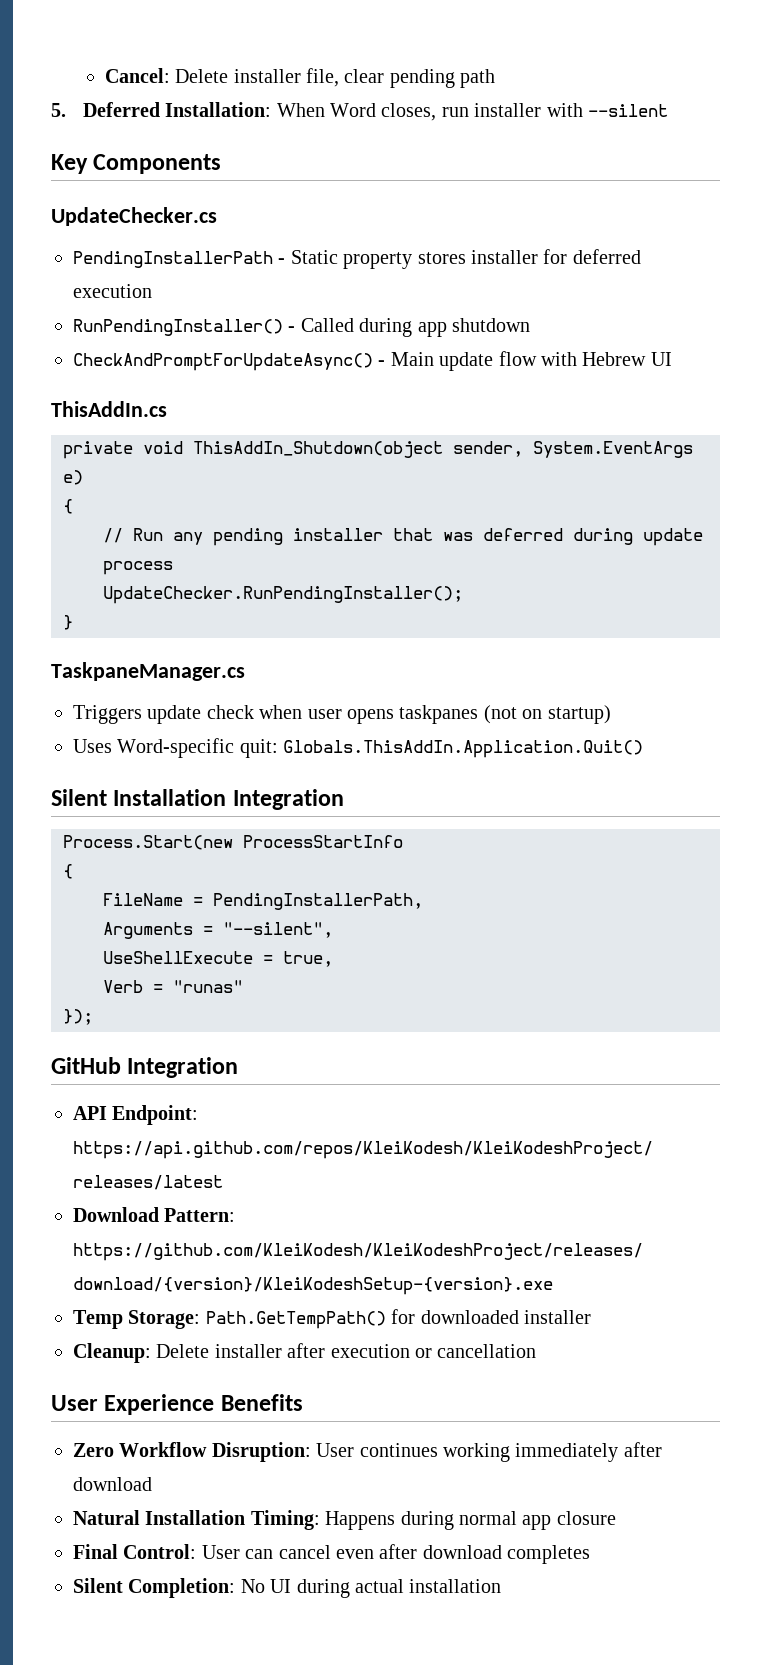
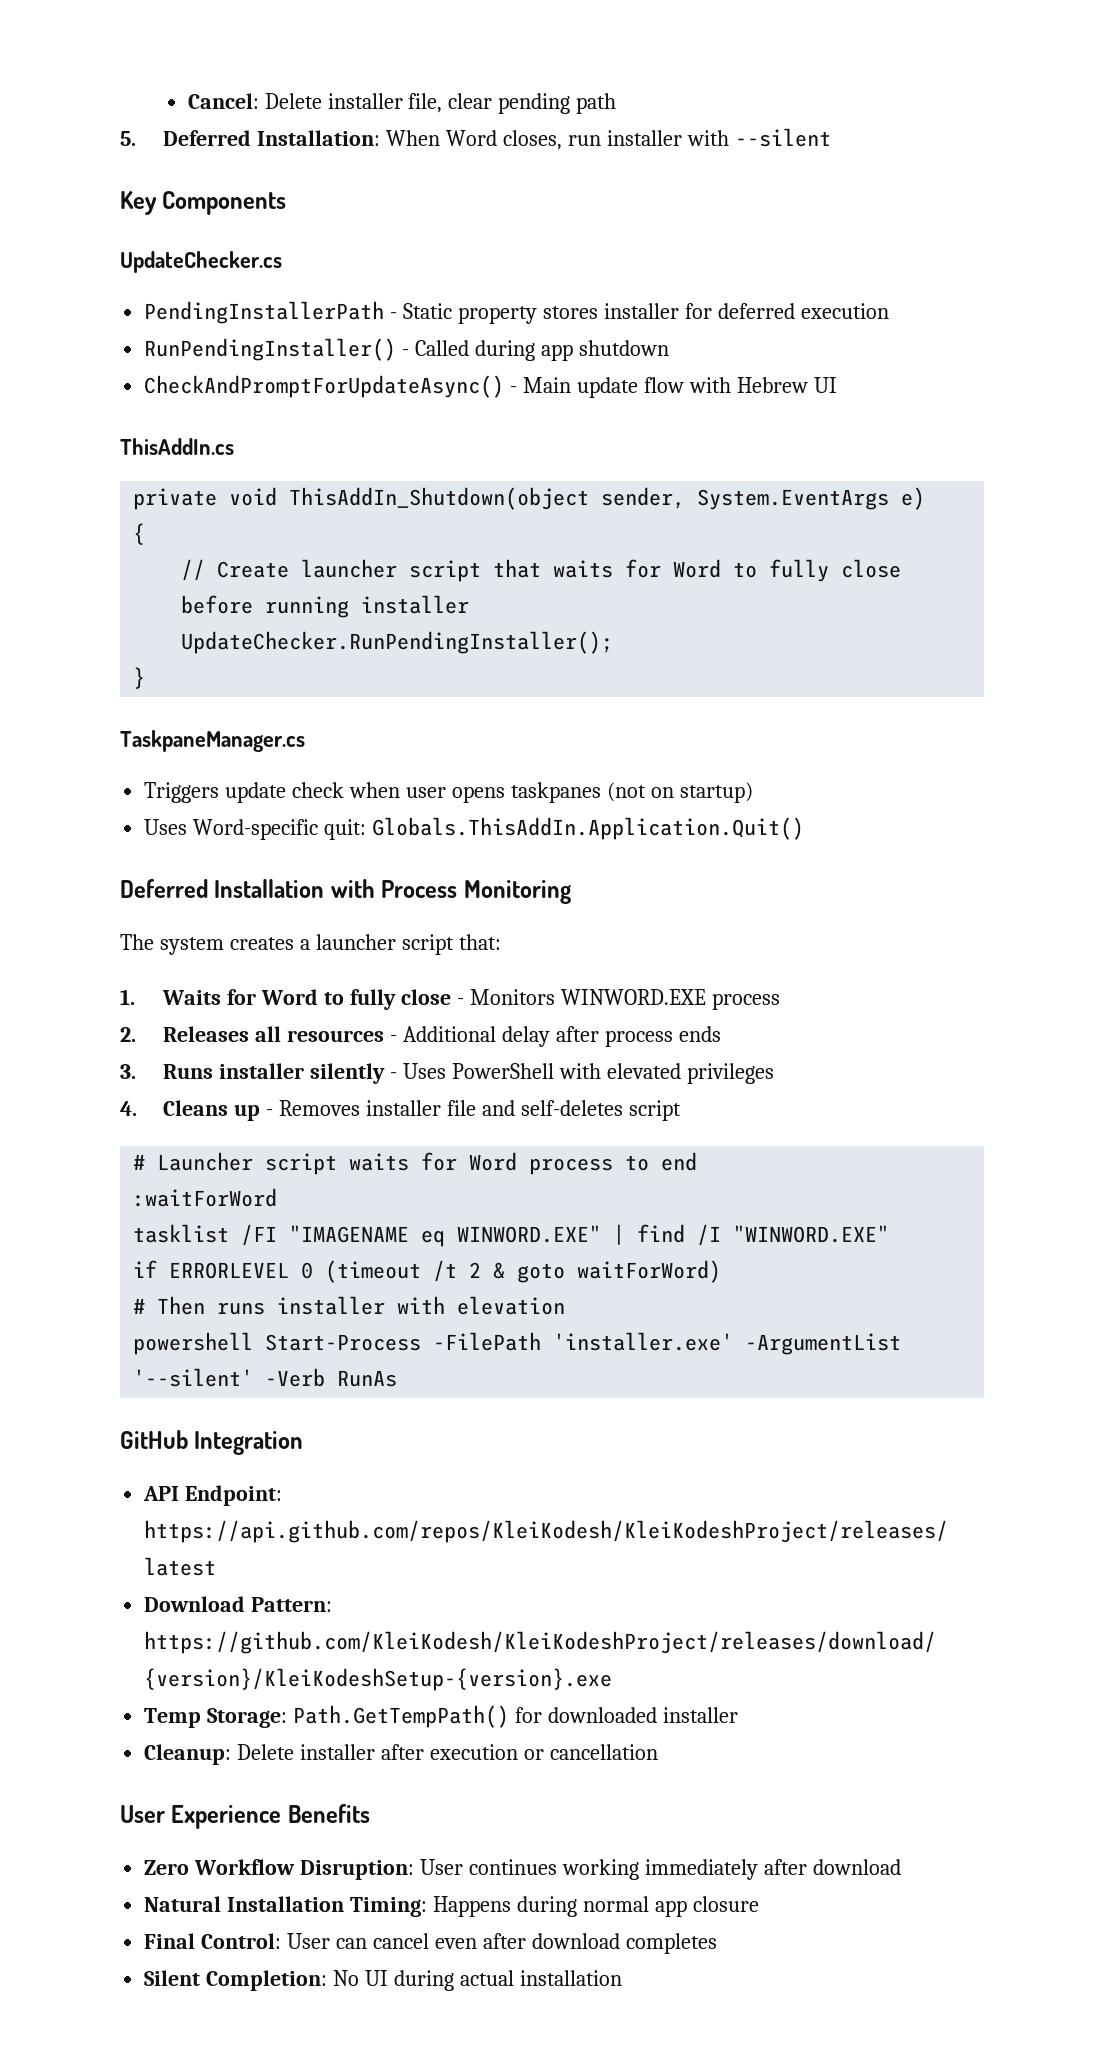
- // Run any pending installer that was deferred during update process
+ // Create launcher script that waits for Word to fully close before running installer
- Silent Installation Integration
- Process.Start(new ProcessStartInfo
- {
- FileName = PendingInstallerPath,
- Arguments = "--silent",
- UseShellExecute = true,
- Verb = "runas"
- });
+ Deferred Installation with Process Monitoring
+ The system creates a launcher script that:
+ 1. Waits for Word to fully close - Monitors WINWORD.EXE process
+ 2. Releases all resources - Additional delay after process ends
+ 3. Runs installer silently - Uses PowerShell with elevated privileges
+ 4. Cleans up - Removes installer file and self-deletes script
+ # Launcher script waits for Word process to end
+ :waitForWord
+ tasklist /FI "IMAGENAME eq WINWORD.EXE" | find /I "WINWORD.EXE"
+ if ERRORLEVEL 0 (timeout /t 2 & goto waitForWord)
+ # Then runs installer with elevation
+ powershell Start-Process -FilePath 'installer.exe' -ArgumentList '--silent' -Verb RunAs

